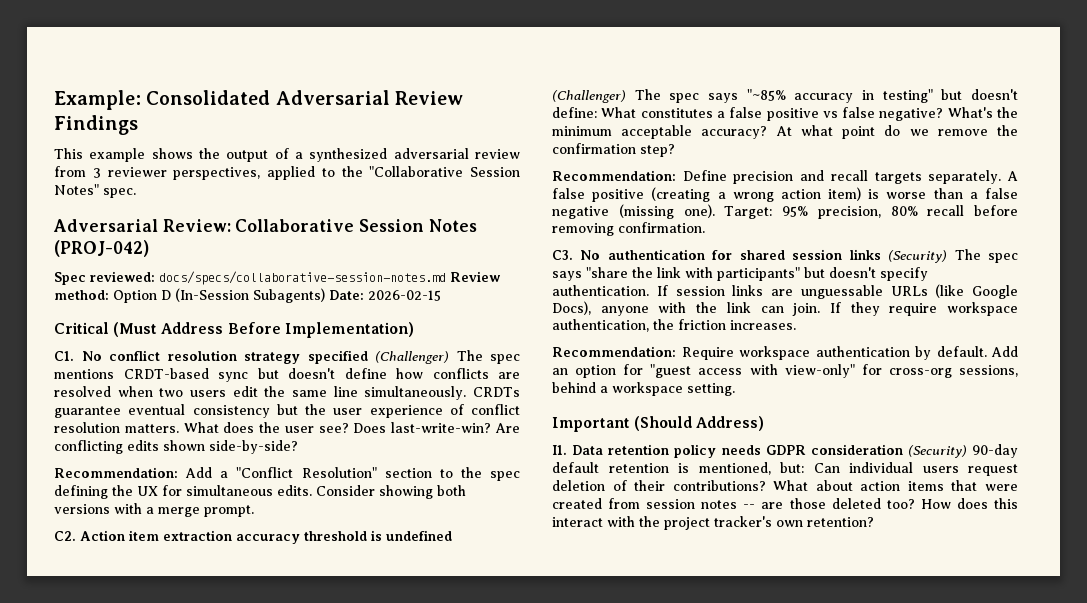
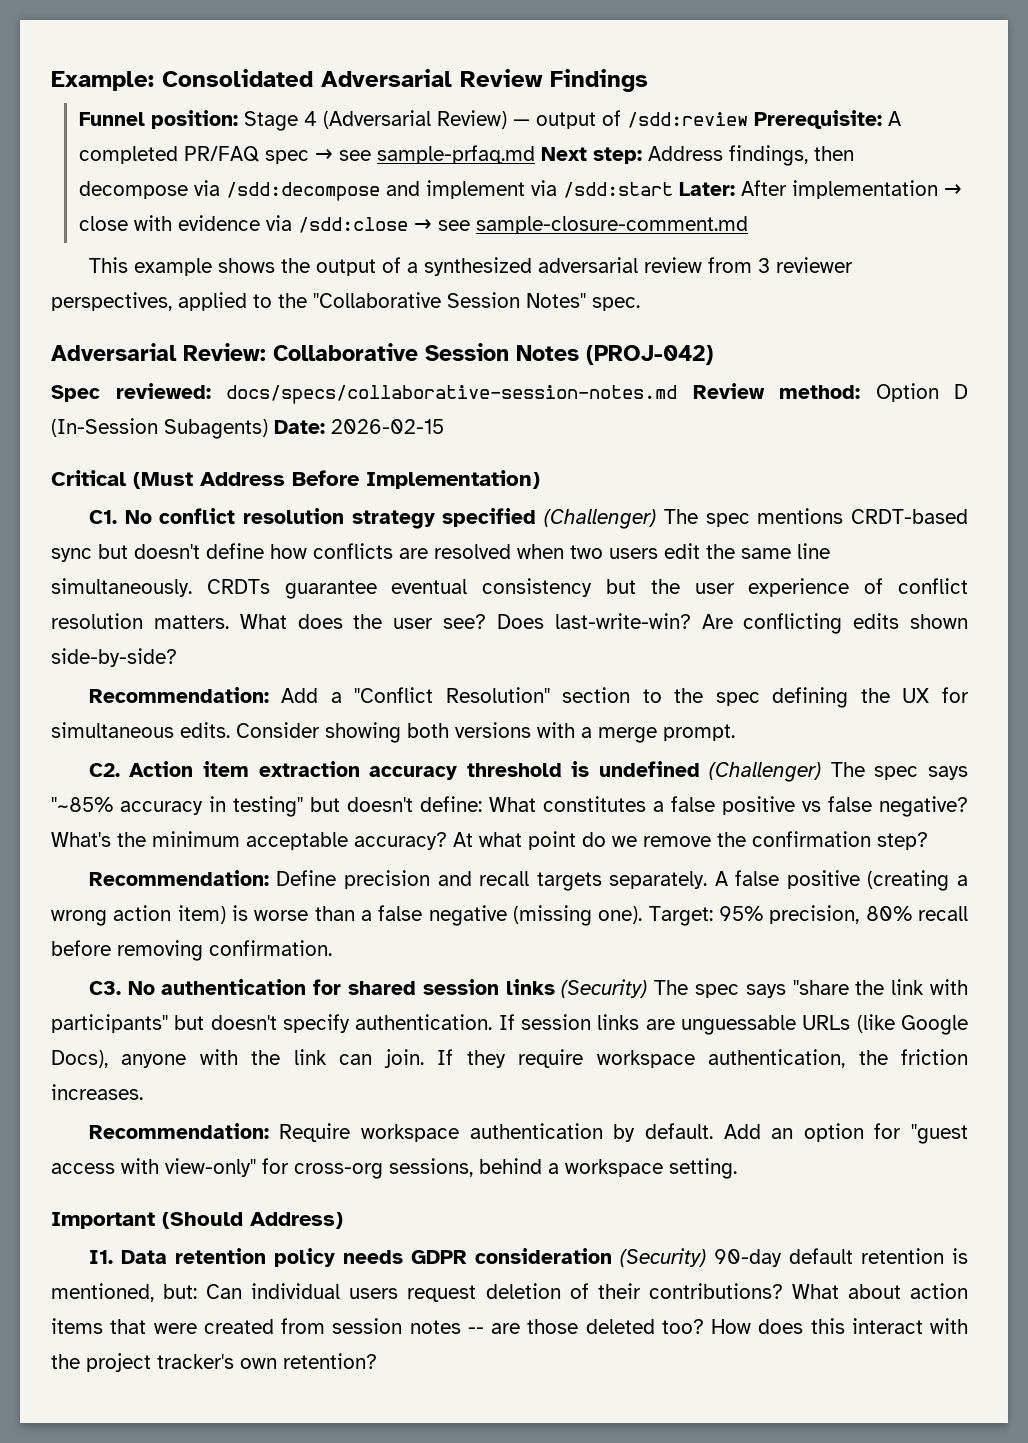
+ Funnel position: Stage 4 (Adversarial Review) — output of /sdd:review Prerequisite: A completed PR/FAQ spec → see sample-prfaq.md Next step: Address findings, then decompose via /sdd:decompose and implement via /sdd:start Later: After implementation → close with evidence via /sdd:close → see sample-closure-comment.md

